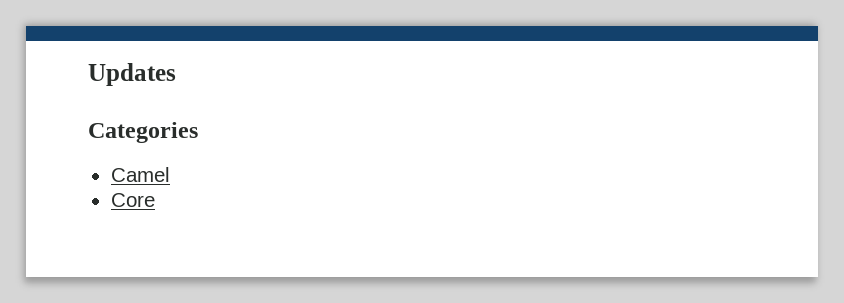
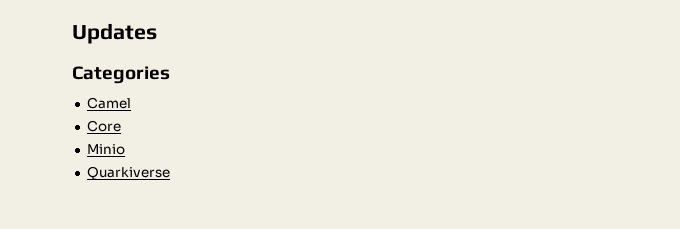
+ Minio
+ Quarkiverse

